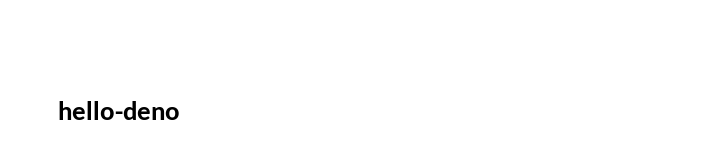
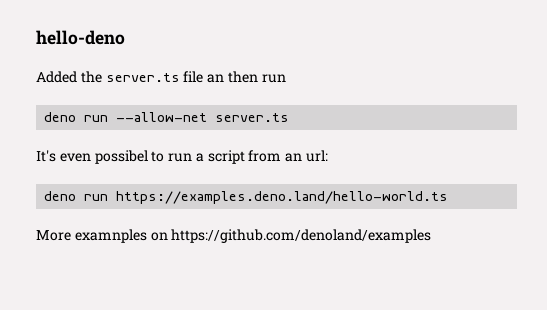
+ Added the server.ts file an then run
+ deno run --allow-net server.ts
+ It's even possibel to run a script from an url:
+ deno run https://examples.deno.land/hello-world.ts
+ More examnples on https://github.com/denoland/examples

